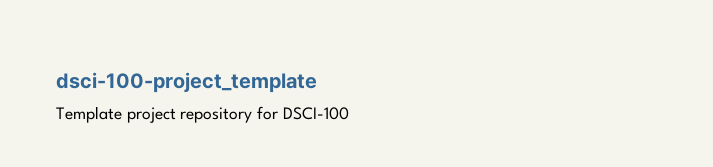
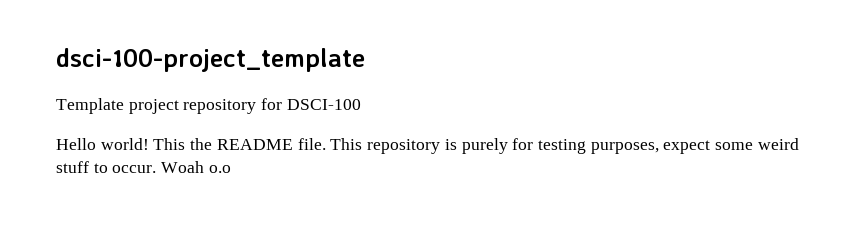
+ Hello world! This the README file. This repository is purely for testing purposes, expect some weird stuff to occur. Woah o.o

